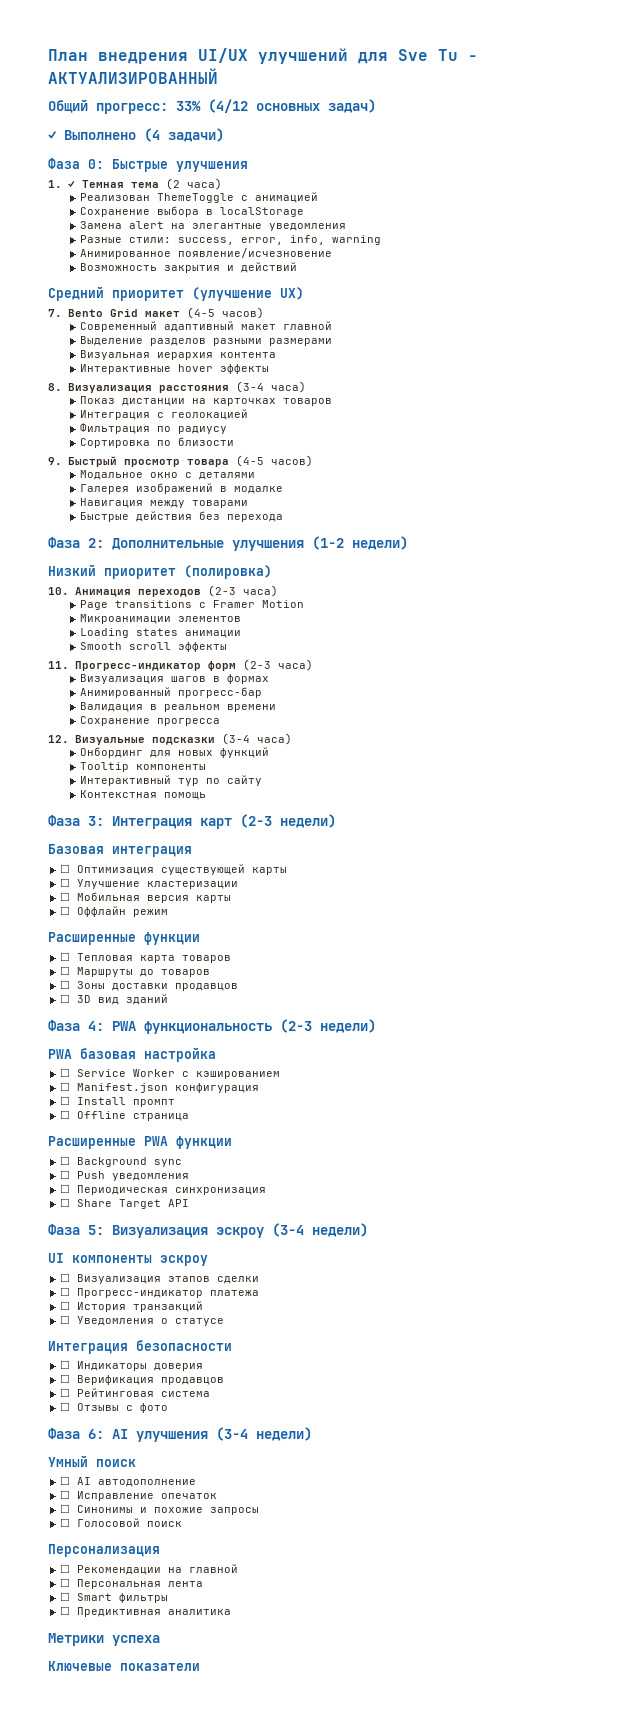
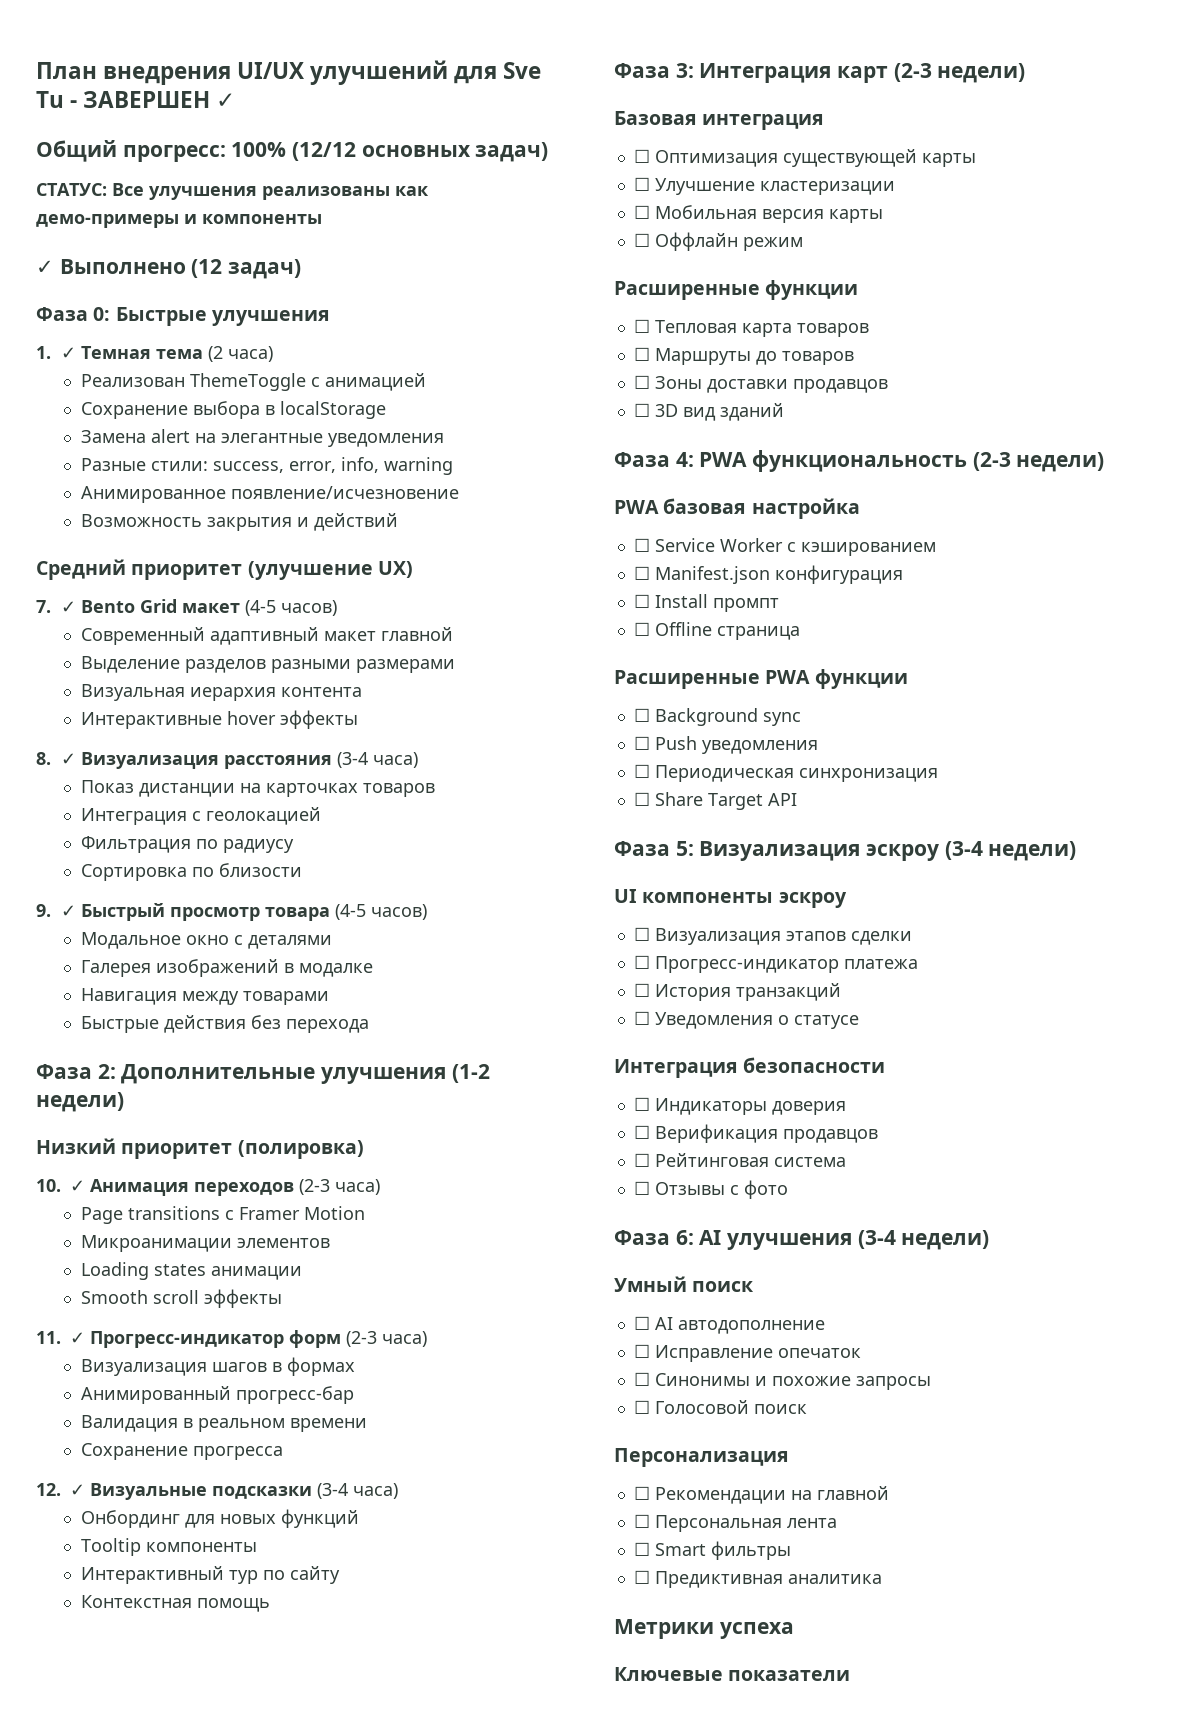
- План внедрения UI/UX улучшений для Sve Tu - АКТУАЛИЗИРОВАННЫЙ
+ План внедрения UI/UX улучшений для Sve Tu - ЗАВЕРШЕН ✓
- Общий прогресс: 33% (4/12 основных задач)
+ Общий прогресс: 100% (12/12 основных задач)
+ СТАТУС: Все улучшения реализованы как демо-примеры и компоненты
- ✓ Выполнено (4 задачи)
+ ✓ Выполнено (12 задач)
- 7. Bento Grid макет (4-5 часов)
+ 7. ✓ Bento Grid макет (4-5 часов)
- 8. Визуализация расстояния (3-4 часа)
+ 8. ✓ Визуализация расстояния (3-4 часа)
- 9. Быстрый просмотр товара (4-5 часов)
+ 9. ✓ Быстрый просмотр товара (4-5 часов)
- 10. Анимация переходов (2-3 часа)
+ 10. ✓ Анимация переходов (2-3 часа)
- 11. Прогресс-индикатор форм (2-3 часа)
+ 11. ✓ Прогресс-индикатор форм (2-3 часа)
- 12. Визуальные подсказки (3-4 часа)
+ 12. ✓ Визуальные подсказки (3-4 часа)

